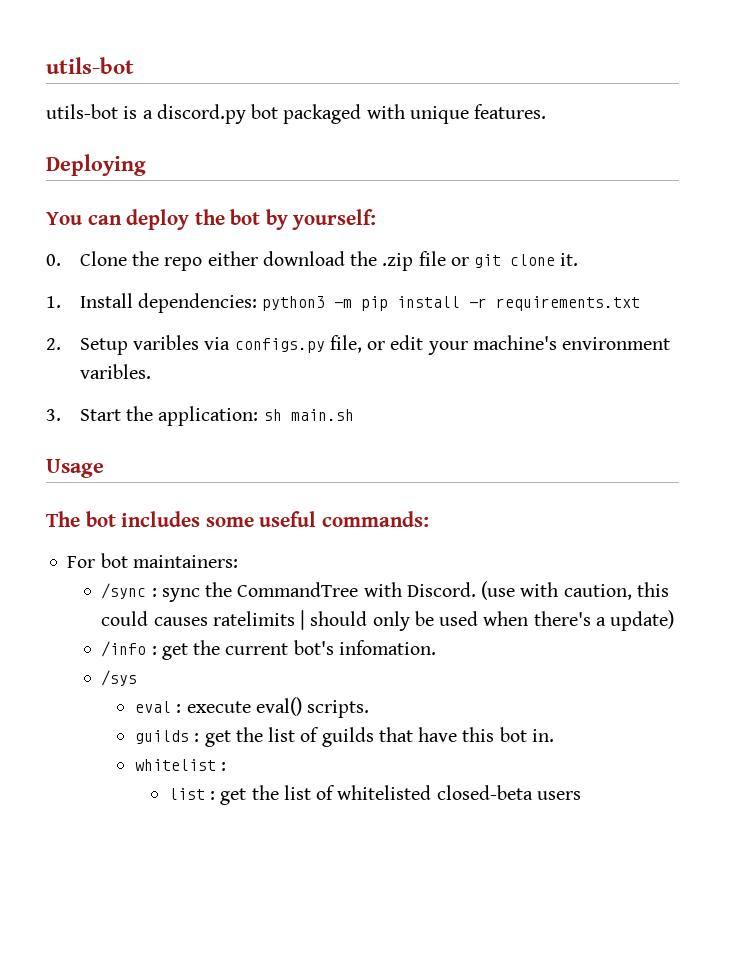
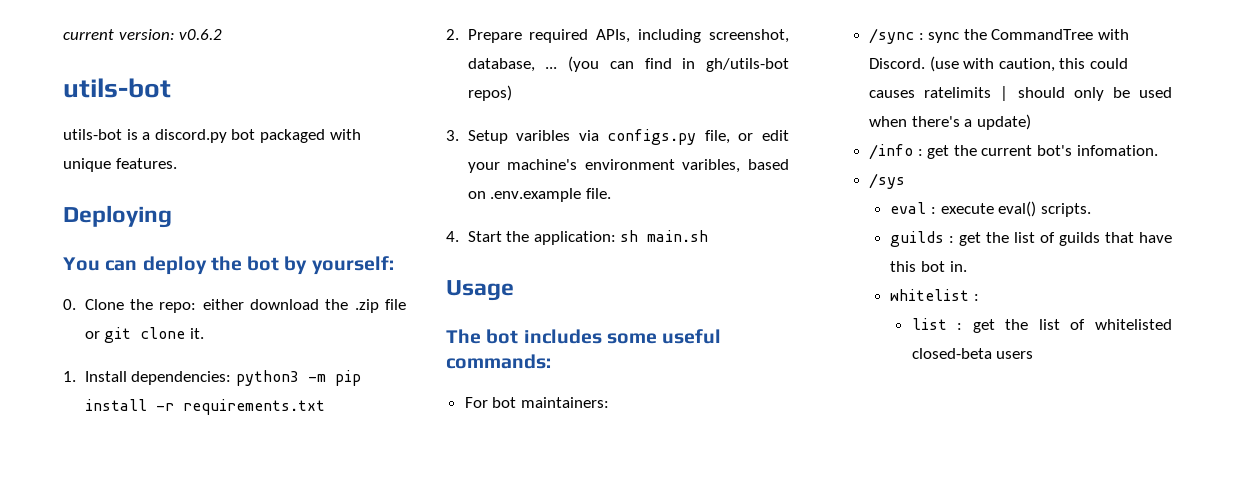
+ current version: v0.6.2
- 0. Clone the repo either download the .zip file or git clone it.
+ 0. Clone the repo: either download the .zip file or git clone it.
- 2. Setup varibles via configs.py file, or edit your machine's environment varibles.
- 3. Start the application: sh main.sh
+ 2. Prepare required APIs, including screenshot, database, ... (you can find in gh/utils-bot repos)
+ 3. Setup varibles via configs.py file, or edit your machine's environment varibles, based on .env.example file.
+ 4. Start the application: sh main.sh

